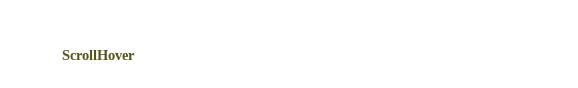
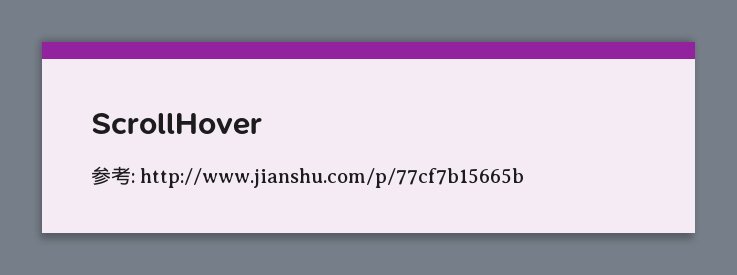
+ 参考: http://www.jianshu.com/p/77cf7b15665b

